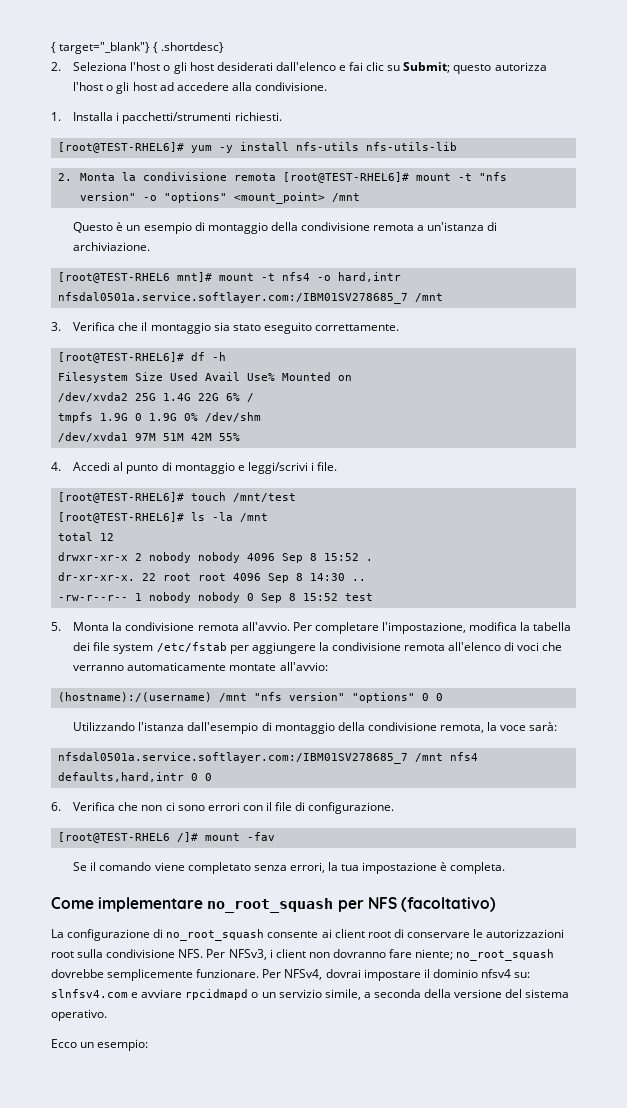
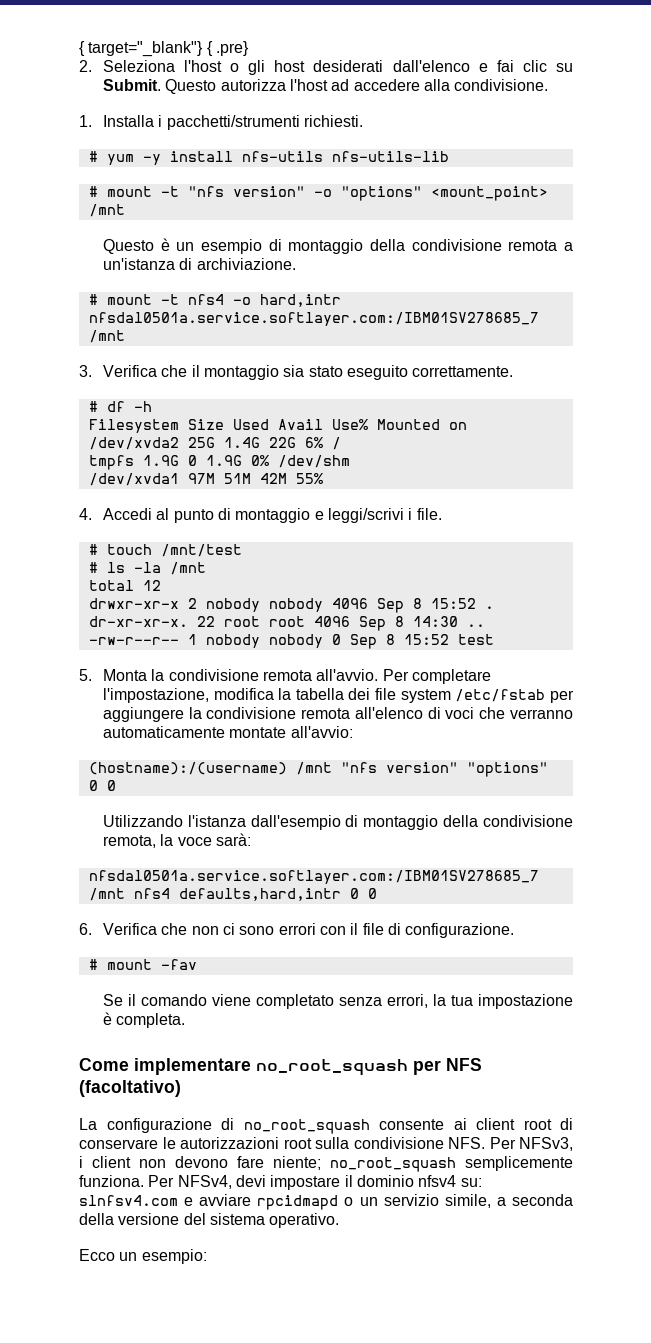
- { target="_blank"} { .shortdesc}
+ { target="_blank"} { .pre}
- 2. Seleziona l'host o gli host desiderati dall'elenco e fai clic su Submit; questo autorizza l'host o gli host ad accedere alla condivisione.
+ 2. Seleziona l'host o gli host desiderati dall'elenco e fai clic su Submit. Questo autorizza l'host ad accedere alla condivisione.
- [root@TEST-RHEL6]# yum -y install nfs-utils nfs-utils-lib
+ # yum -y install nfs-utils nfs-utils-lib
- 2. Monta la condivisione remota [root@TEST-RHEL6]# mount -t "nfs version" -o "options" <mount_point> /mnt
+ # mount -t "nfs version" -o "options" <mount_point> /mnt
- [root@TEST-RHEL6 mnt]# mount -t nfs4 -o hard,intr
+ # mount -t nfs4 -o hard,intr
- [root@TEST-RHEL6]# df -h
+ # df -h
- [root@TEST-RHEL6]# touch /mnt/test
+ # touch /mnt/test
- [root@TEST-RHEL6]# ls -la /mnt
+ # ls -la /mnt
- [root@TEST-RHEL6 /]# mount -fav
+ # mount -fav
- La configurazione di no_root_squash consente ai client root di conservare le autorizzazioni root sulla condivisione NFS. Per NFSv3, i client non dovranno fare niente; no_root_squash dovrebbe semplicemente funzionare.
+ La configurazione di no_root_squash consente ai client root di conservare le autorizzazioni root sulla condivisione NFS. Per NFSv3, i client non devono fare niente; no_root_squash semplicemente funziona.
- Per NFSv4, dovrai impostare il dominio nfsv4 su: slnfsv4.com e avviare rpcidmapd o un servizio simile, a seconda della versione del sistema operativo.
+ Per NFSv4, devi impostare il dominio nfsv4 su: slnfsv4.com e avviare rpcidmapd o un servizio simile, a seconda della versione del sistema operativo.

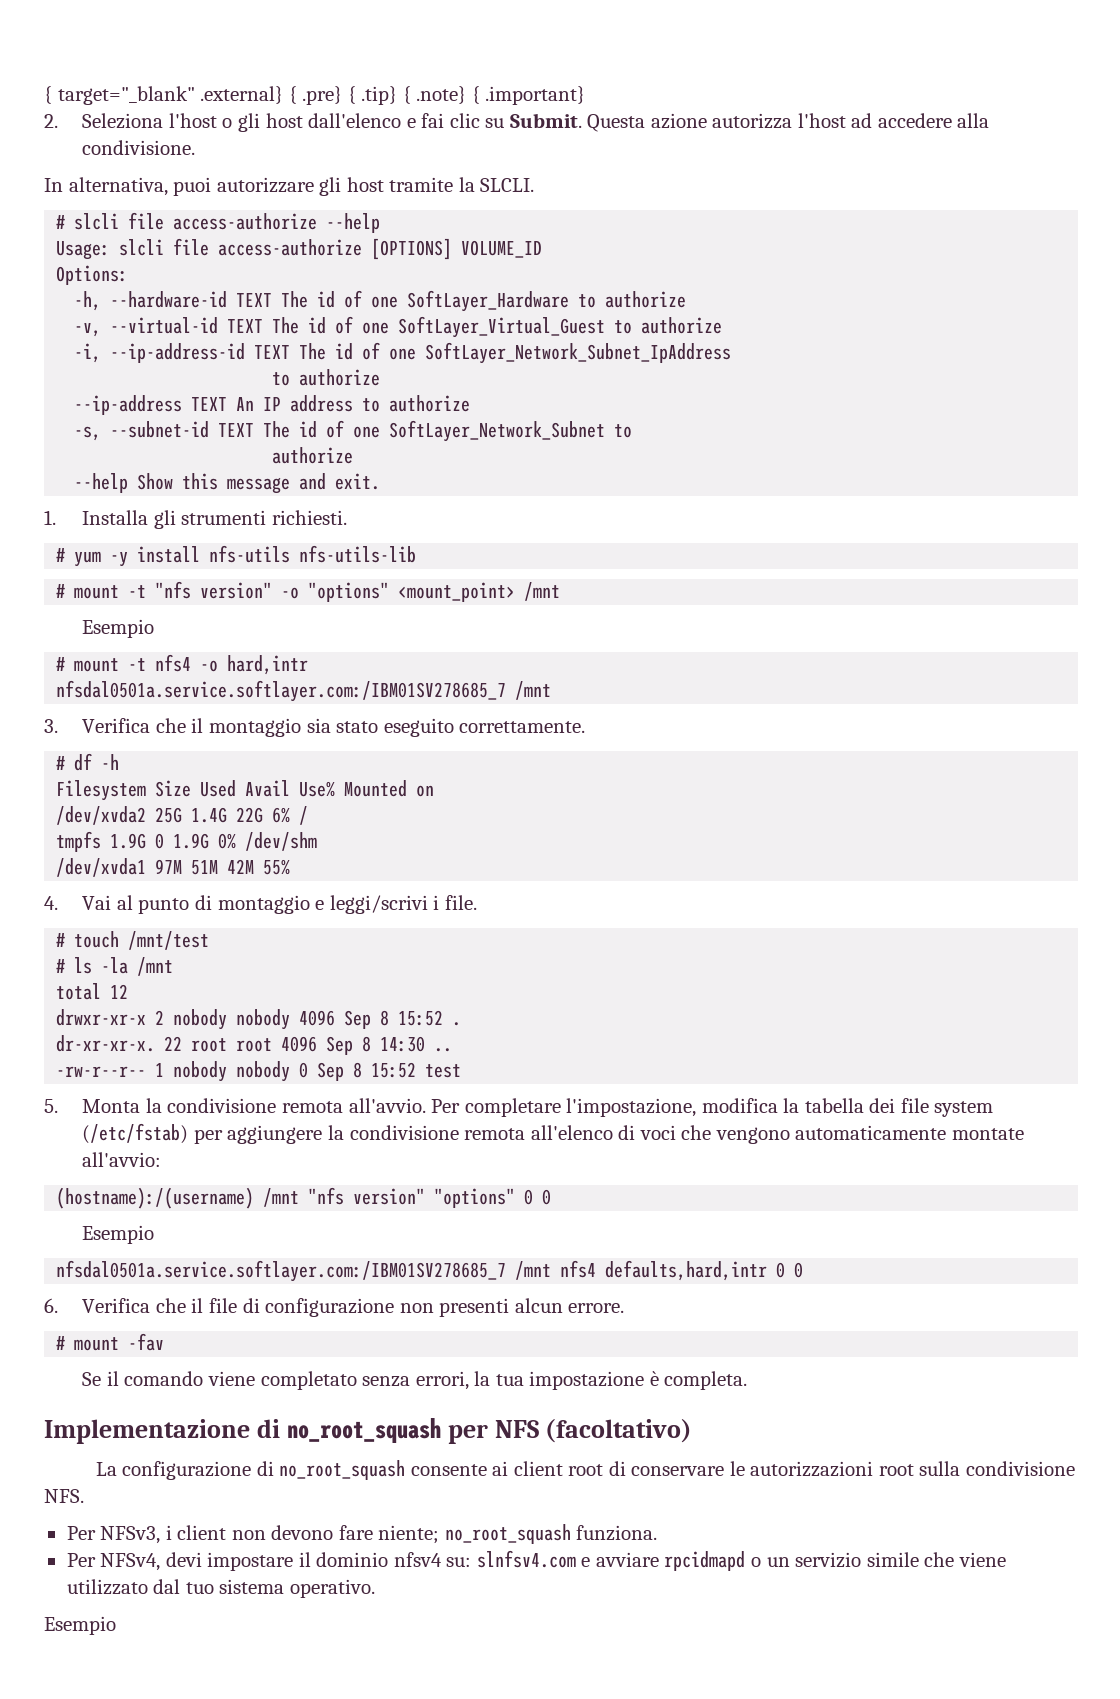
- { target="_blank"} { .pre}
+ { target="_blank" .external} { .pre} { .tip} { .note} { .important}
- 2. Seleziona l'host o gli host desiderati dall'elenco e fai clic su Submit.
+ 2. Seleziona l'host o gli host dall'elenco e fai clic su Submit.
- Questo autorizza l'host ad accedere alla condivisione.
+ Questa azione autorizza l'host ad accedere alla condivisione.
+ In alternativa, puoi autorizzare gli host tramite la SLCLI.
+ # slcli file access-authorize --help
+ Usage: slcli file access-authorize [OPTIONS] VOLUME_ID
+ Options:
+ -h, --hardware-id TEXT The id of one SoftLayer_Hardware to authorize
+ -v, --virtual-id TEXT The id of one SoftLayer_Virtual_Guest to authorize
+ -i, --ip-address-id TEXT The id of one SoftLayer_Network_Subnet_IpAddress
+ to authorize
+ --ip-address TEXT An IP address to authorize
+ -s, --subnet-id TEXT The id of one SoftLayer_Network_Subnet to
+ authorize
+ --help Show this message and exit.
- 1. Installa i pacchetti/strumenti richiesti.
+ 1. Installa gli strumenti richiesti.
  # mount -t "nfs version" -o "options" <mount_point> /mnt
- Questo è un esempio di montaggio della condivisione remota a un'istanza di archiviazione.
+ Esempio
- 4. Accedi al punto di montaggio e leggi/scrivi i file.
+ 4. Vai al punto di montaggio e leggi/scrivi i file.
- Per completare l'impostazione, modifica la tabella dei file system /etc/fstab per aggiungere la condivisione remota all'elenco di voci che verranno automaticamente montate all'avvio:
+ Per completare l'impostazione, modifica la tabella dei file system (/etc/fstab) per aggiungere la condivisione remota all'elenco di voci che vengono automaticamente montate all'avvio:
  (hostname):/(username) /mnt "nfs version" "options" 0 0
- Utilizzando l'istanza dall'esempio di montaggio della condivisione remota, la voce sarà:
+ Esempio
- 6. Verifica che non ci sono errori con il file di configurazione.
+ 6. Verifica che il file di configurazione non presenti alcun errore.
- Come implementare no_root_squash per NFS (facoltativo)
+ Implementazione di no_root_squash per NFS (facoltativo)
- La configurazione di no_root_squash consente ai client root di conservare le autorizzazioni root sulla condivisione NFS. Per NFSv3, i client non devono fare niente; no_root_squash semplicemente funziona. Per NFSv4, devi impostare il dominio nfsv4 su: slnfsv4.com e avviare rpcidmapd o un servizio simile, a seconda della versione del sistema operativo.
- Ecco un esempio:
+ La configurazione di no_root_squash consente ai client root di conservare le autorizzazioni root sulla condivisione NFS.
+ Per NFSv3, i client non devono fare niente; no_root_squash funziona.
+ Per NFSv4, devi impostare il dominio nfsv4 su: slnfsv4.com e avviare rpcidmapd o un servizio simile che viene utilizzato dal tuo sistema operativo.
+ Esempio

